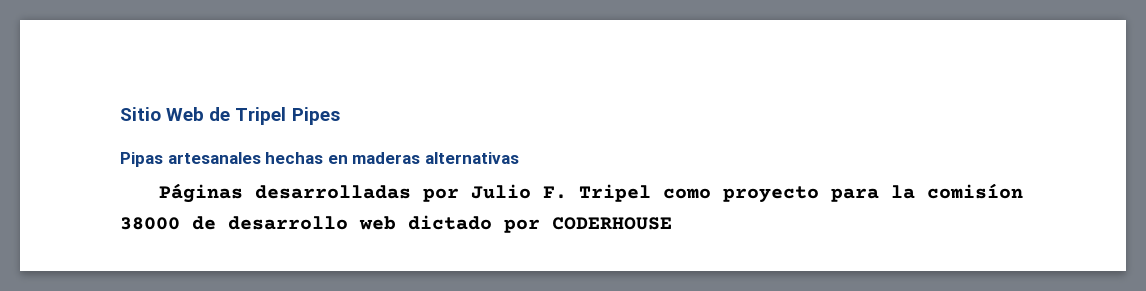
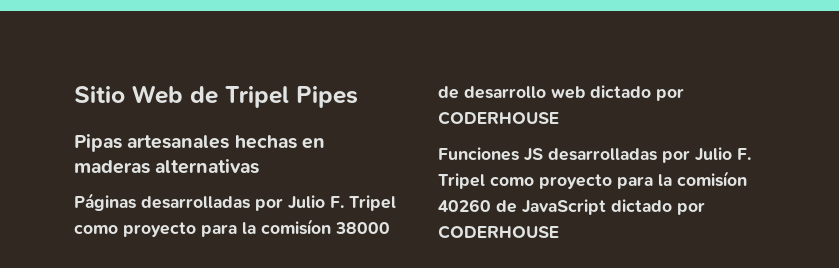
+ Funciones JS desarrolladas por Julio F. Tripel como proyecto para la comisíon 40260 de JavaScript dictado por CODERHOUSE

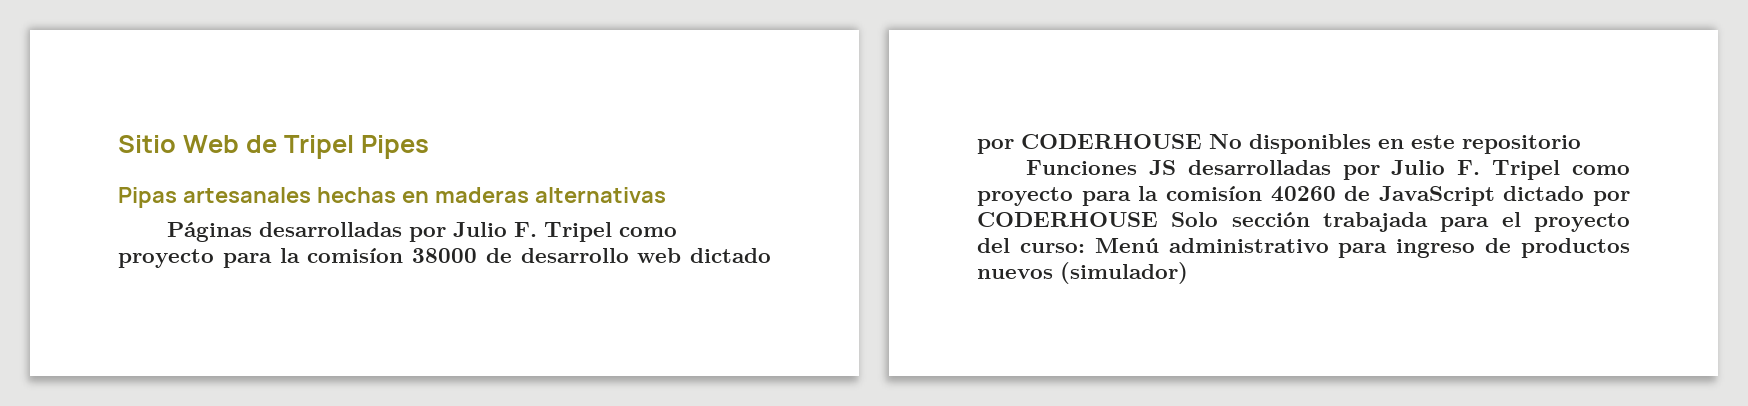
- Páginas desarrolladas por Julio F. Tripel como proyecto para la comisíon 38000 de desarrollo web dictado por CODERHOUSE
+ Páginas desarrolladas por Julio F. Tripel como proyecto para la comisíon 38000 de desarrollo web dictado por CODERHOUSE No disponibles en este repositorio
- Funciones JS desarrolladas por Julio F. Tripel como proyecto para la comisíon 40260 de JavaScript dictado por CODERHOUSE
+ Funciones JS desarrolladas por Julio F. Tripel como proyecto para la comisíon 40260 de JavaScript dictado por CODERHOUSE Solo sección trabajada para el proyecto del curso: Menú administrativo para ingreso de productos nuevos (simulador)

